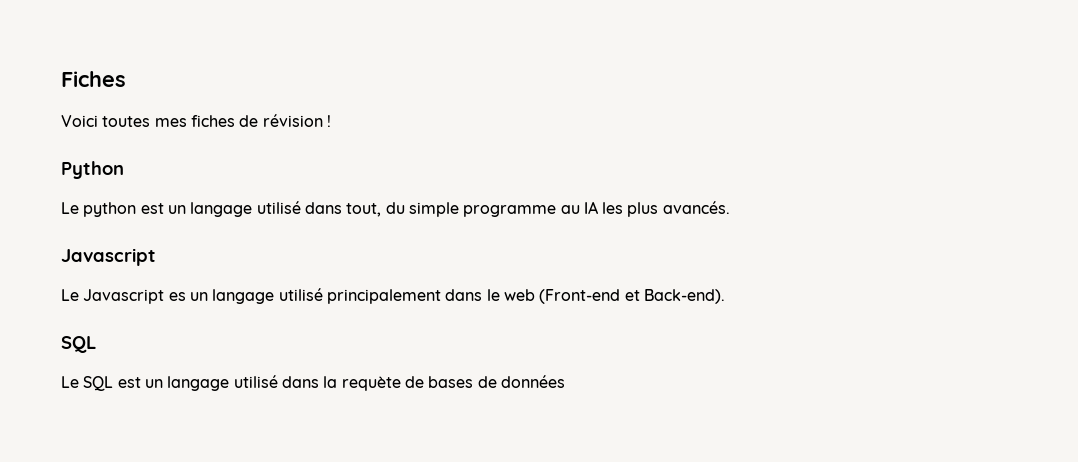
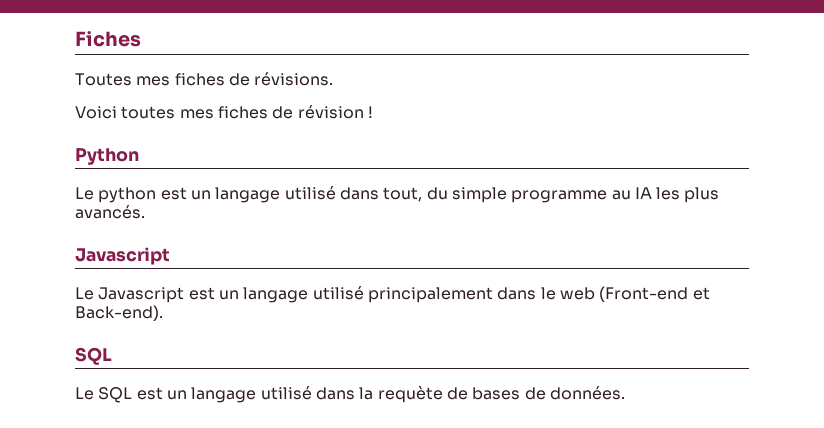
+ Toutes mes fiches de révisions.
- Le Javascript es un langage utilisé principalement dans le web (Front-end et Back-end).
+ Le Javascript est un langage utilisé principalement dans le web (Front-end et Back-end).
- Le SQL est un langage utilisé dans la requète de bases de données
+ Le SQL est un langage utilisé dans la requète de bases de données.

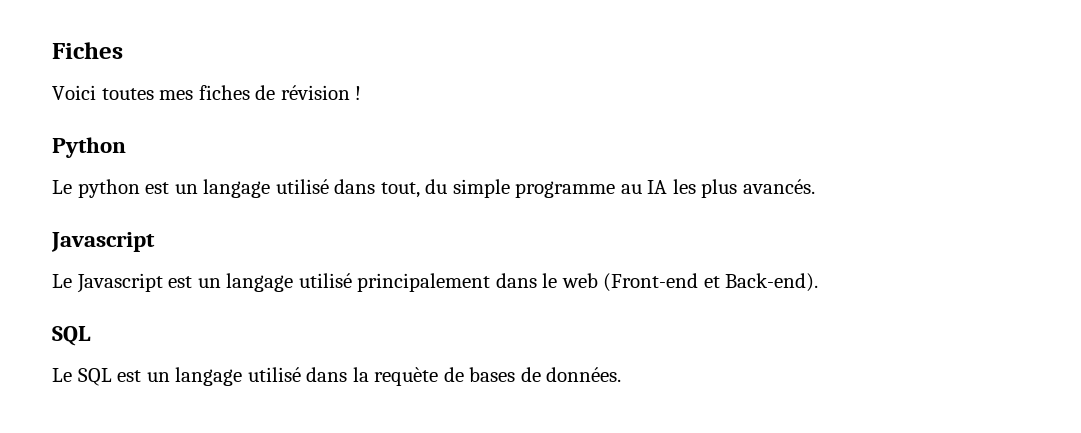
- Toutes mes fiches de révisions.

